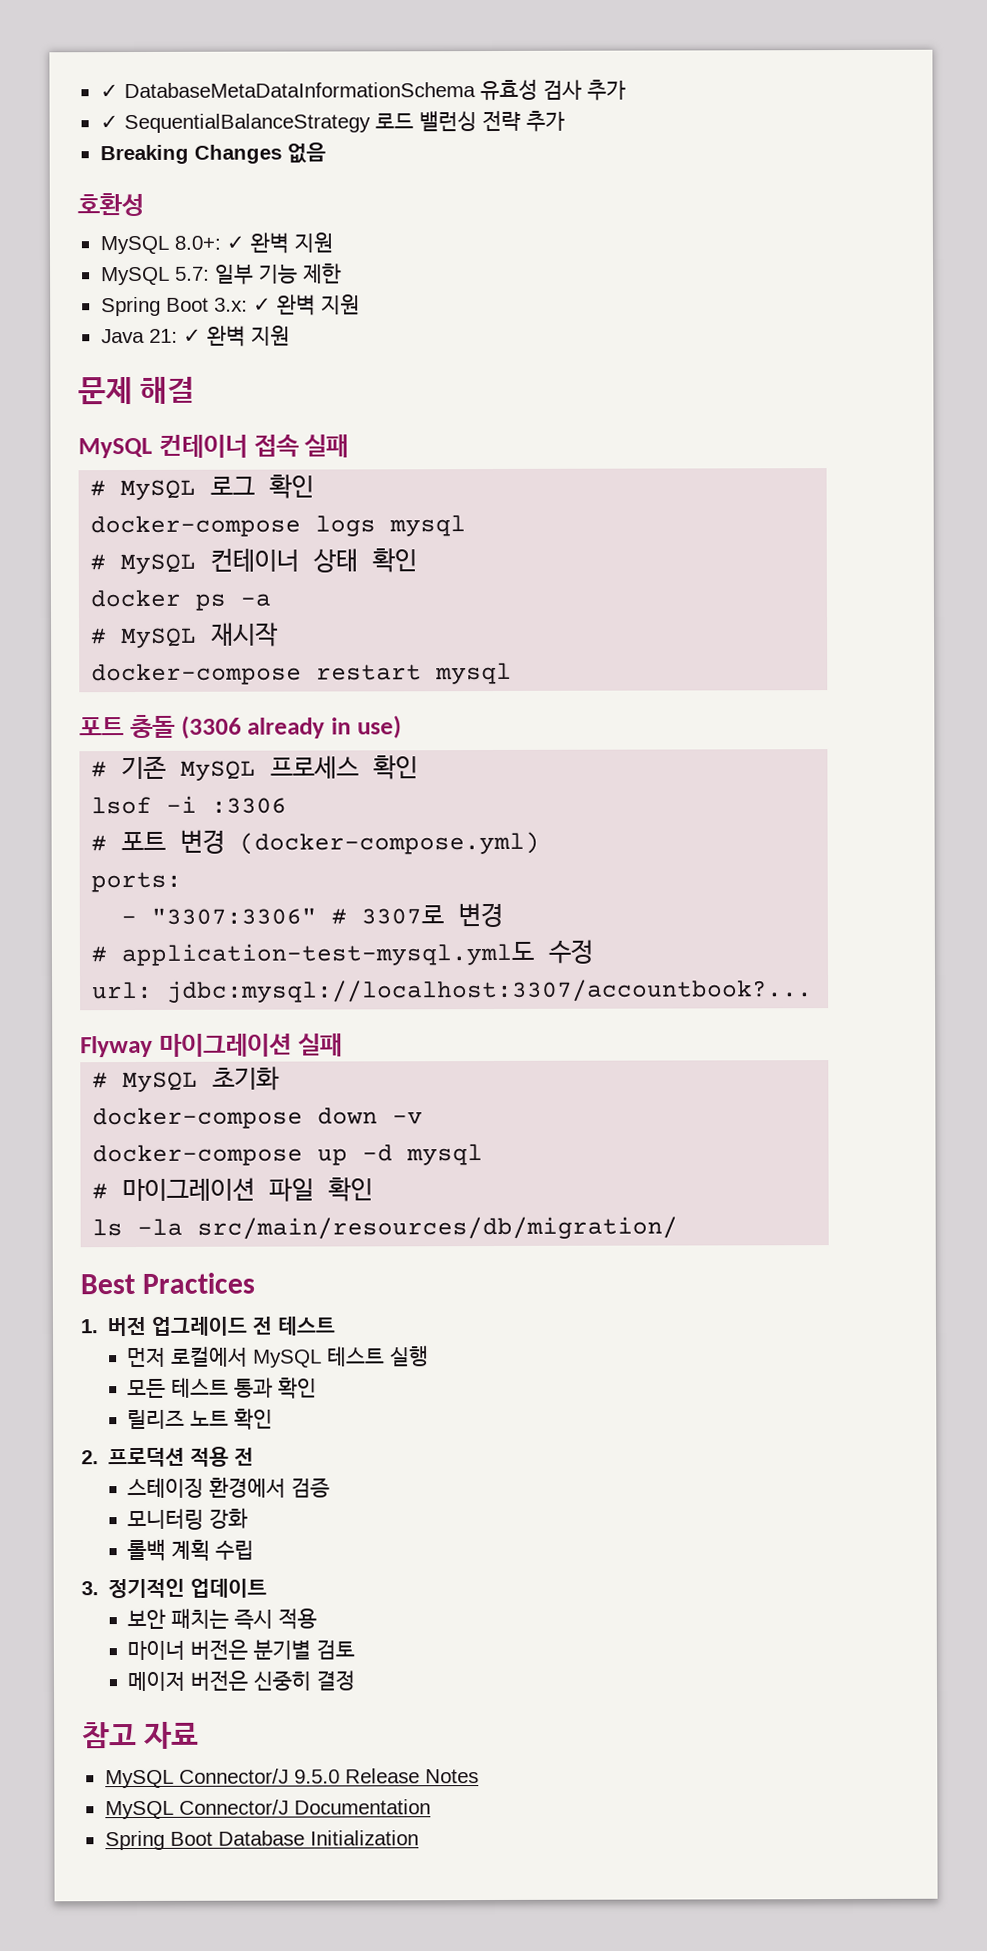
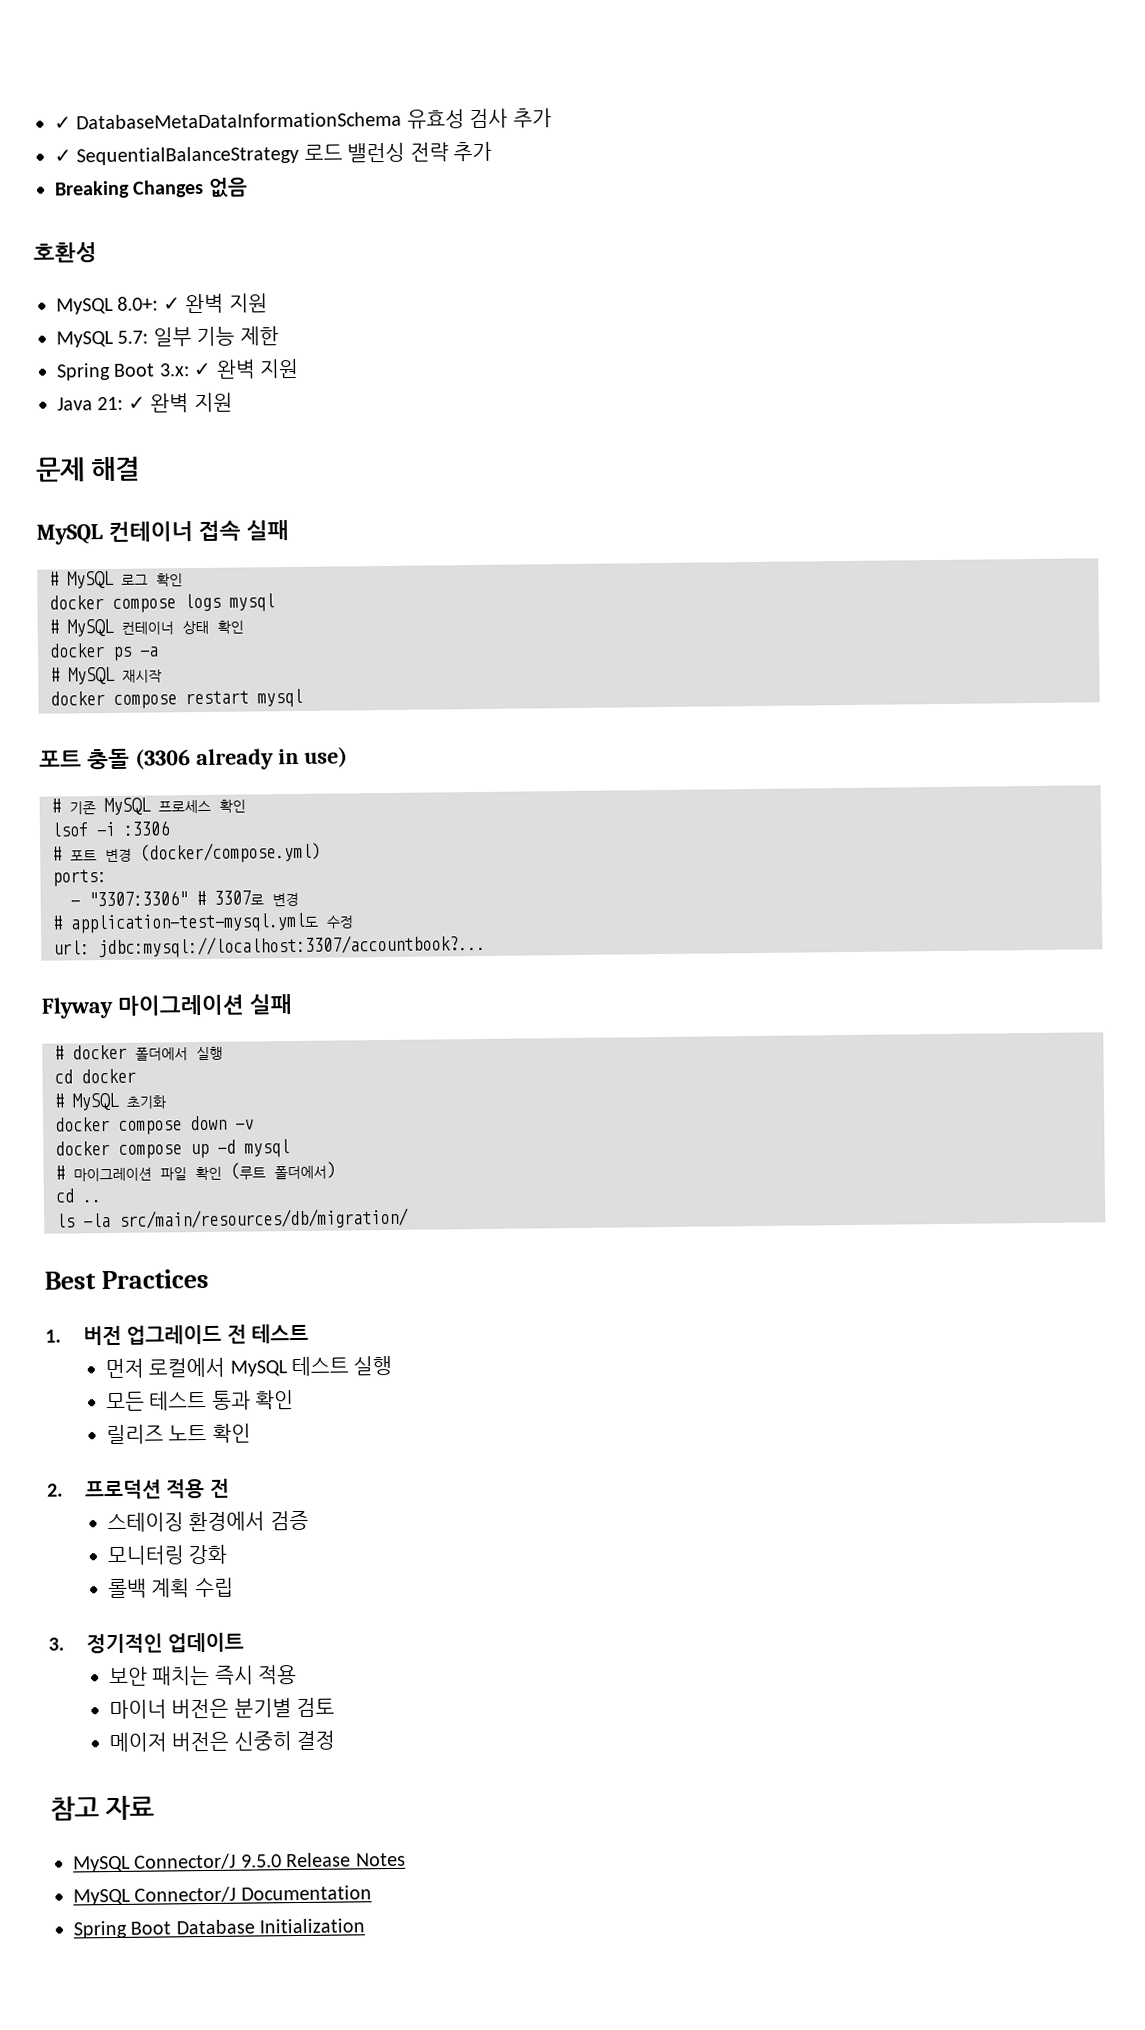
- docker-compose logs mysql
+ docker compose logs mysql
- docker-compose restart mysql
+ docker compose restart mysql
- # 포트 변경 (docker-compose.yml)
+ # 포트 변경 (docker/compose.yml)
+ # docker 폴더에서 실행
+ cd docker
- docker-compose down -v
+ docker compose down -v
- docker-compose up -d mysql
+ docker compose up -d mysql
- # 마이그레이션 파일 확인
+ # 마이그레이션 파일 확인 (루트 폴더에서)
+ cd ..

